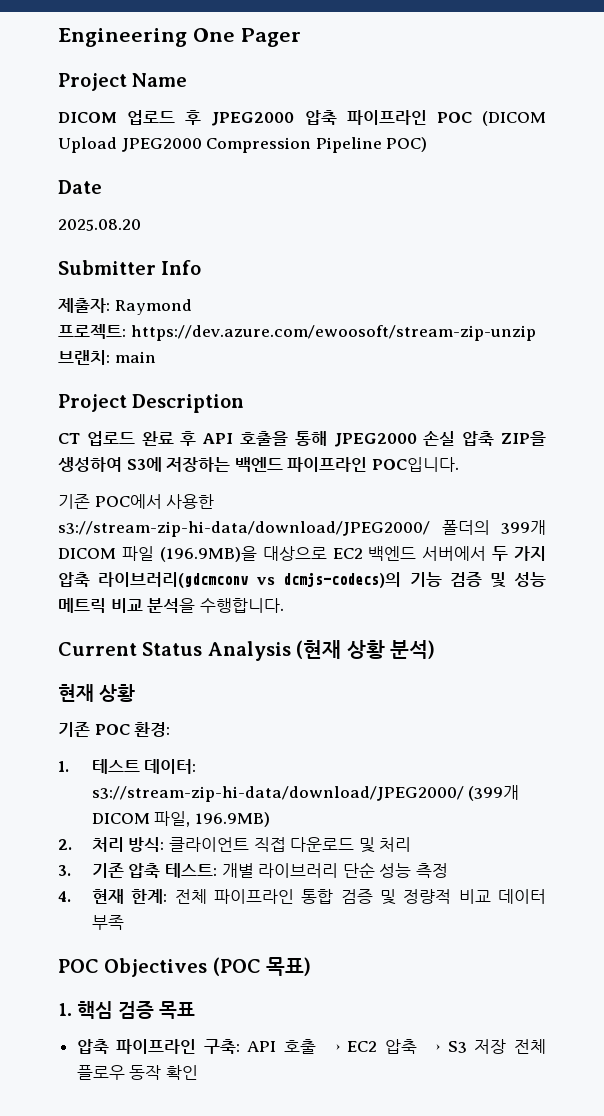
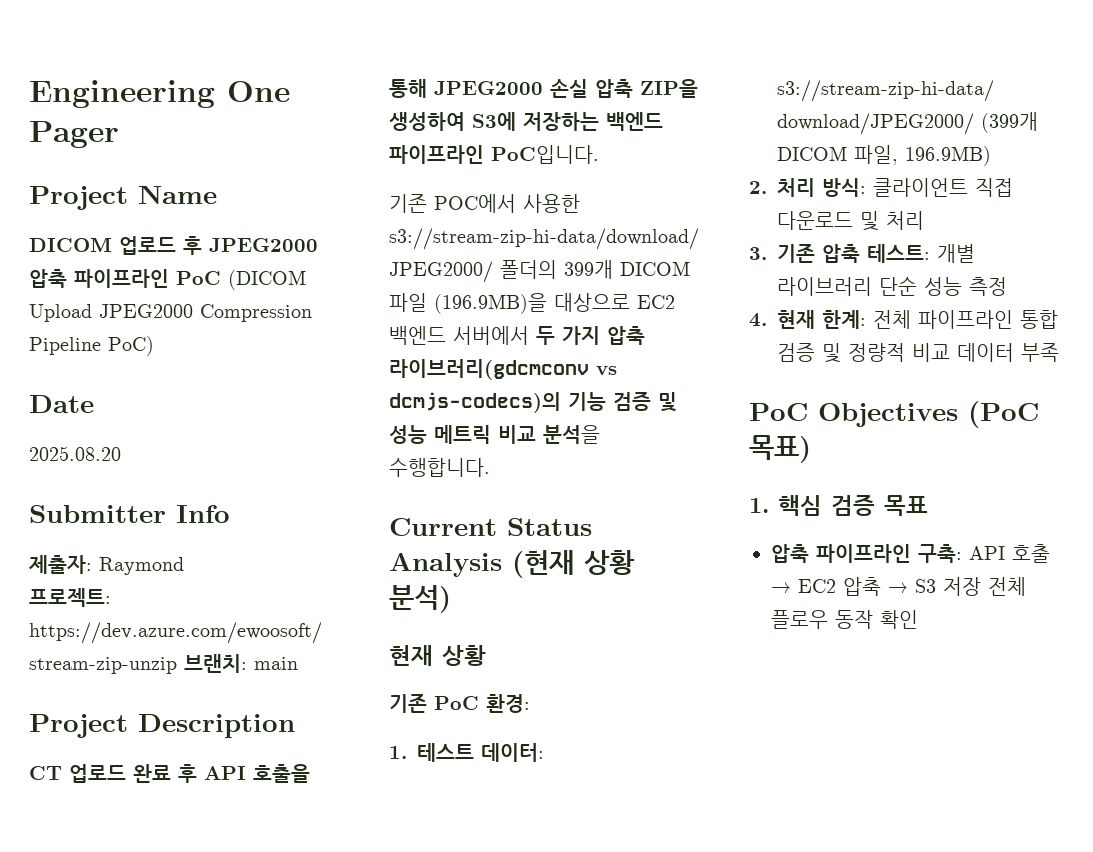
- DICOM 업로드 후 JPEG2000 압축 파이프라인 POC (DICOM Upload JPEG2000 Compression Pipeline POC)
+ DICOM 업로드 후 JPEG2000 압축 파이프라인 PoC (DICOM Upload JPEG2000 Compression Pipeline PoC)
- CT 업로드 완료 후 API 호출을 통해 JPEG2000 손실 압축 ZIP을 생성하여 S3에 저장하는 백엔드 파이프라인 POC입니다.
+ CT 업로드 완료 후 API 호출을 통해 JPEG2000 손실 압축 ZIP을 생성하여 S3에 저장하는 백엔드 파이프라인 PoC입니다.
- 기존 POC 환경:
+ 기존 PoC 환경:
- POC Objectives (POC 목표)
+ PoC Objectives (PoC 목표)

